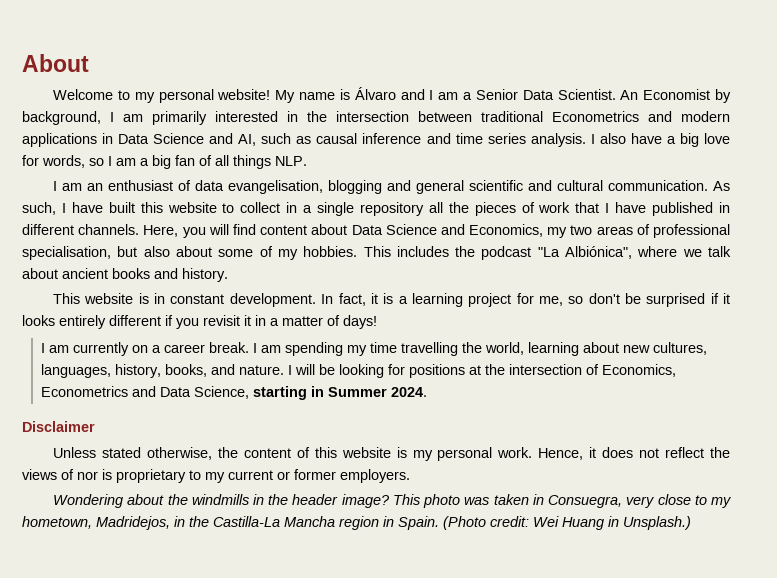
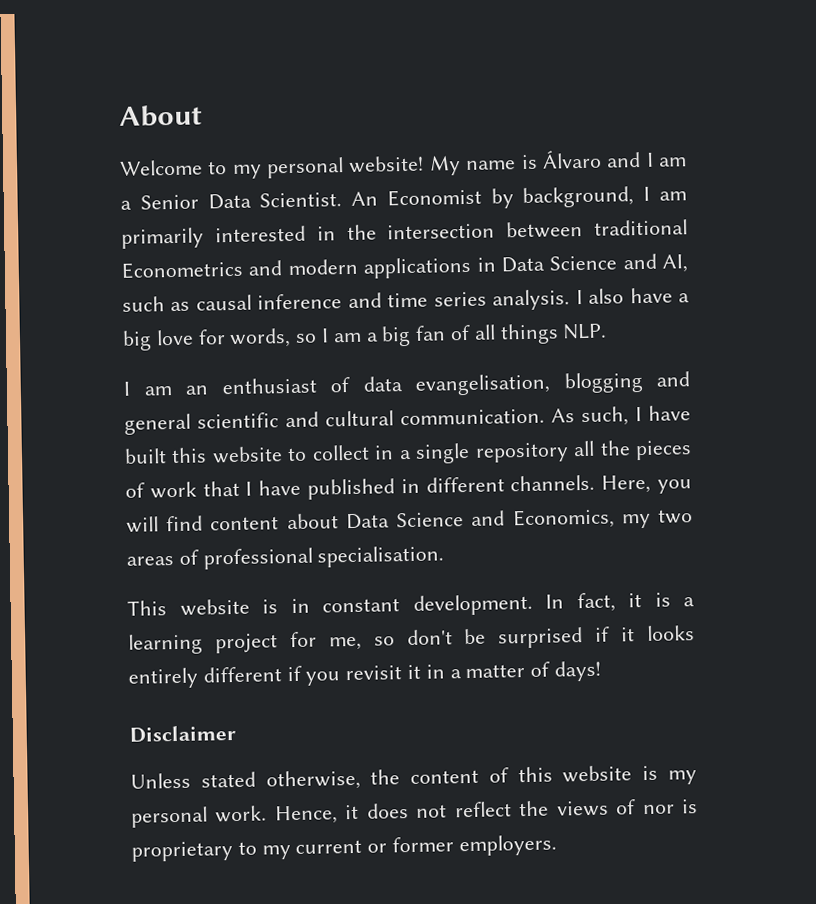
- Here, you will find content about Data Science and Economics, my two areas of professional specialisation, but also about some of my hobbies. This includes the podcast "La Albiónica", where we talk about ancient books and history.
+ Here, you will find content about Data Science and Economics, my two areas of professional specialisation.
- I am currently on a career break. I am spending my time travelling the world, learning about new cultures, languages, history, books, and nature. I will be looking for positions at the intersection of Economics, Econometrics and Data Science, starting in Summer 2024.
- Wondering about the windmills in the header image? This photo was taken in Consuegra, very close to my hometown, Madridejos, in the Castilla-La Mancha region in Spain. (Photo credit: Wei Huang in Unsplash.)

